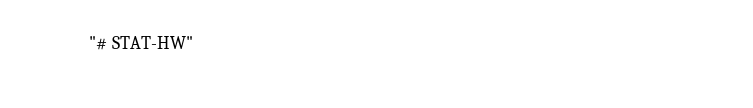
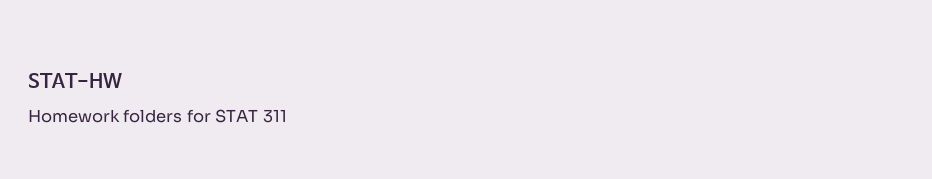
- "# STAT-HW"
+ STAT-HW
+ Homework folders for STAT 311

